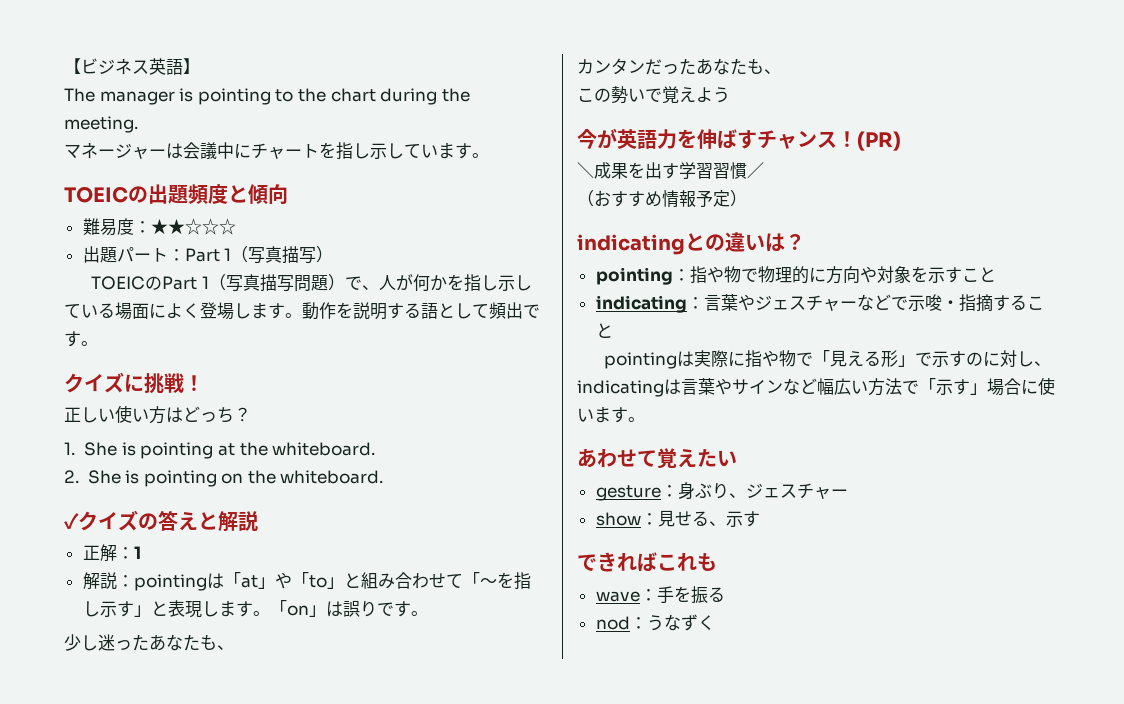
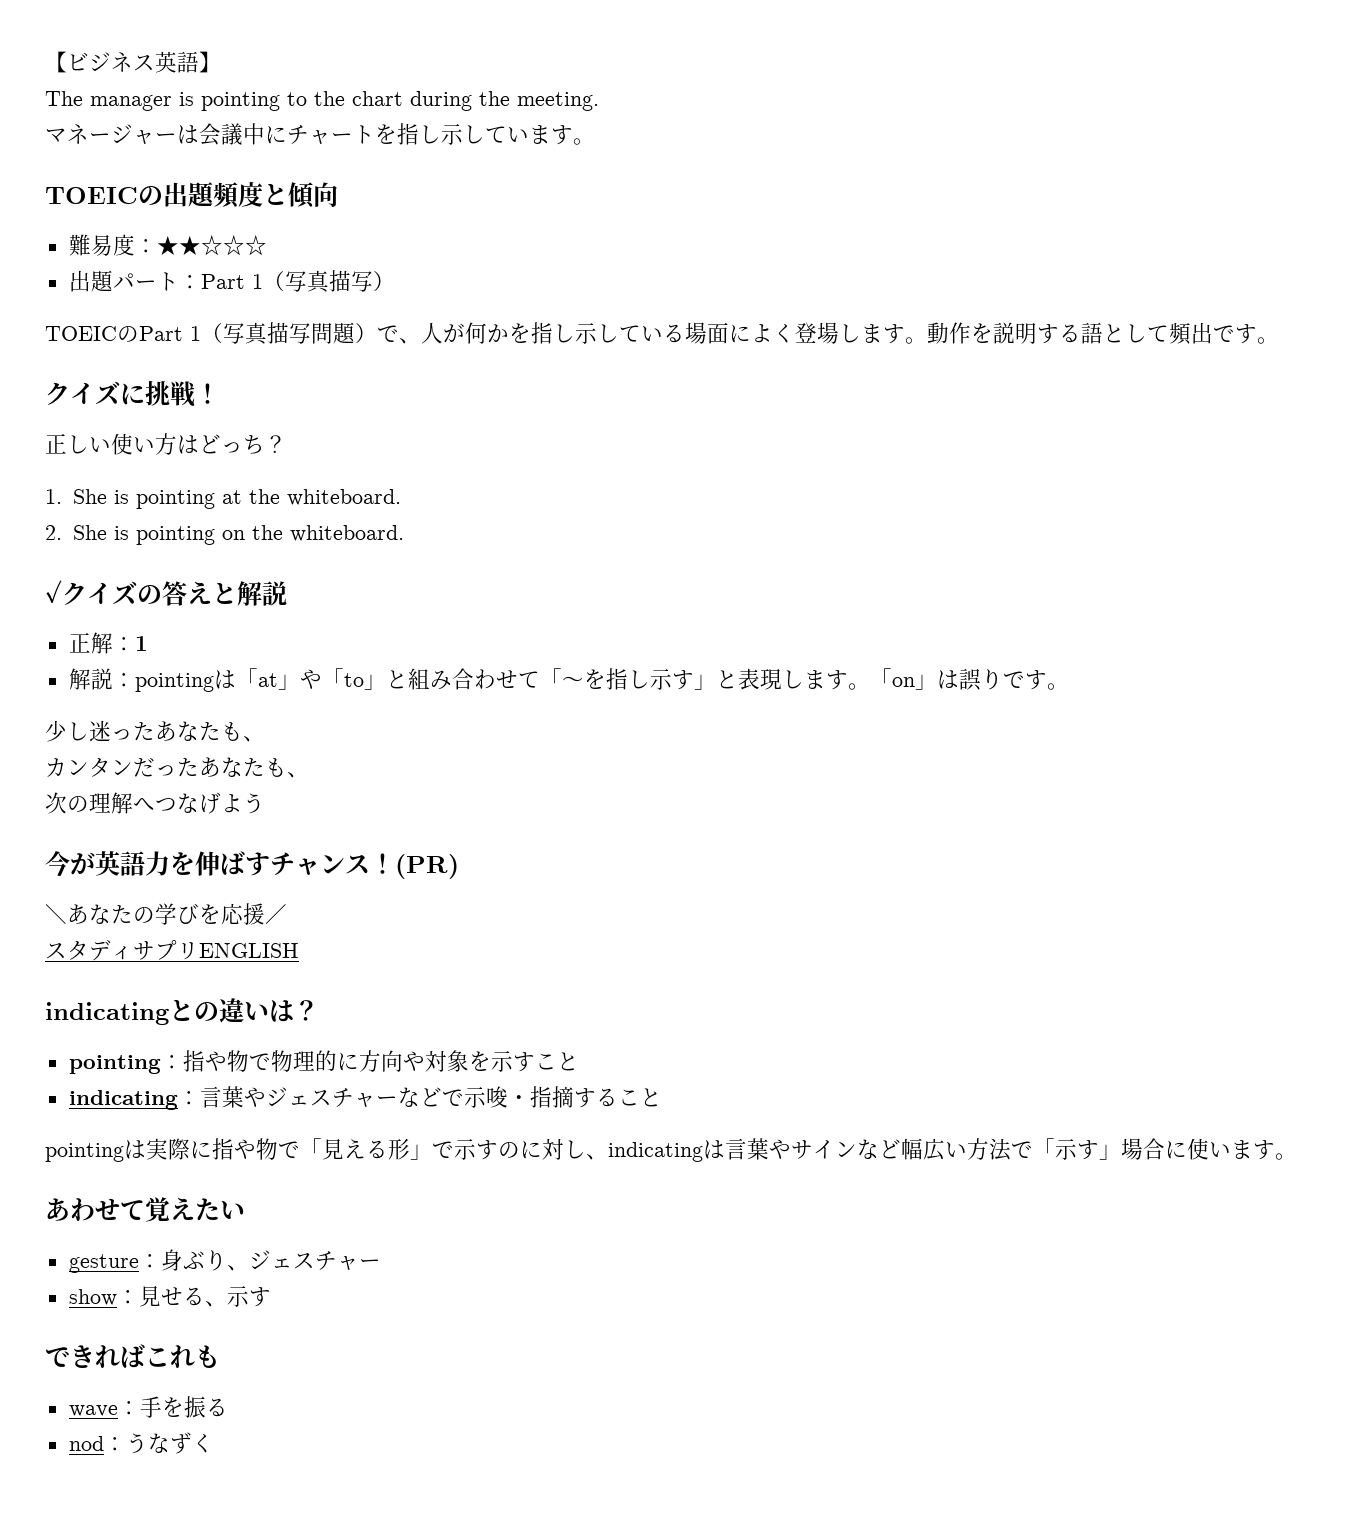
- この勢いで覚えよう
+ 次の理解へつなげよう
- ＼成果を出す学習習慣／
- （おすすめ情報予定）
+ ＼あなたの学びを応援／
+ スタディサプリENGLISH

